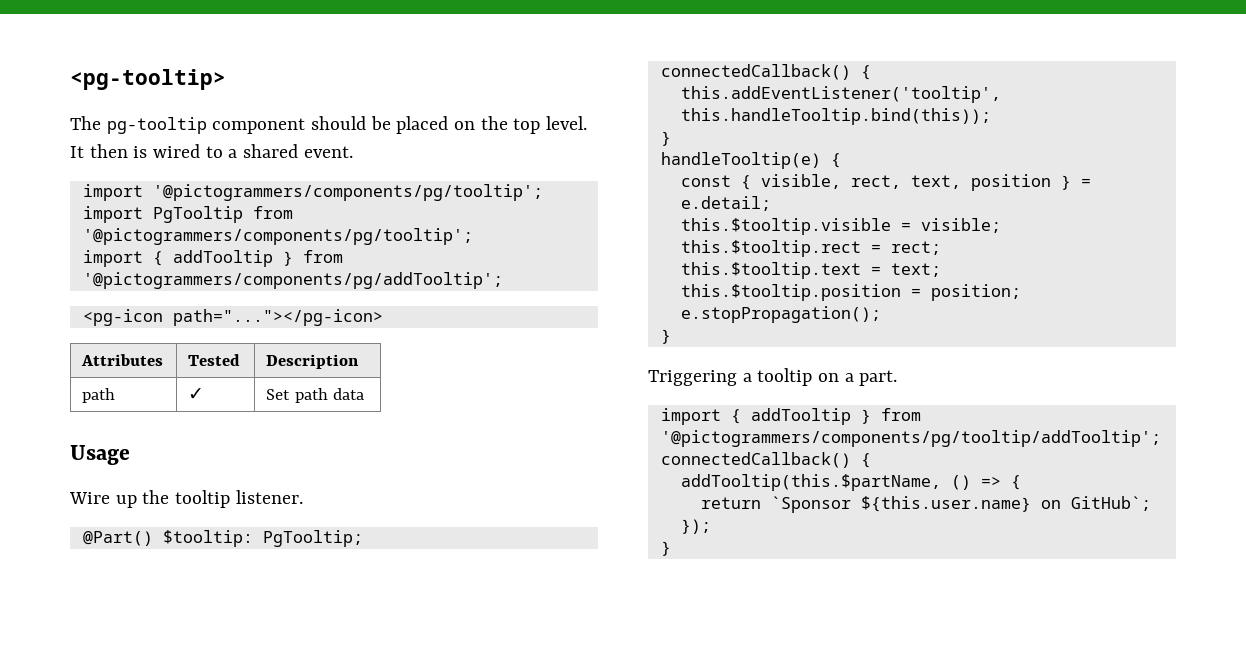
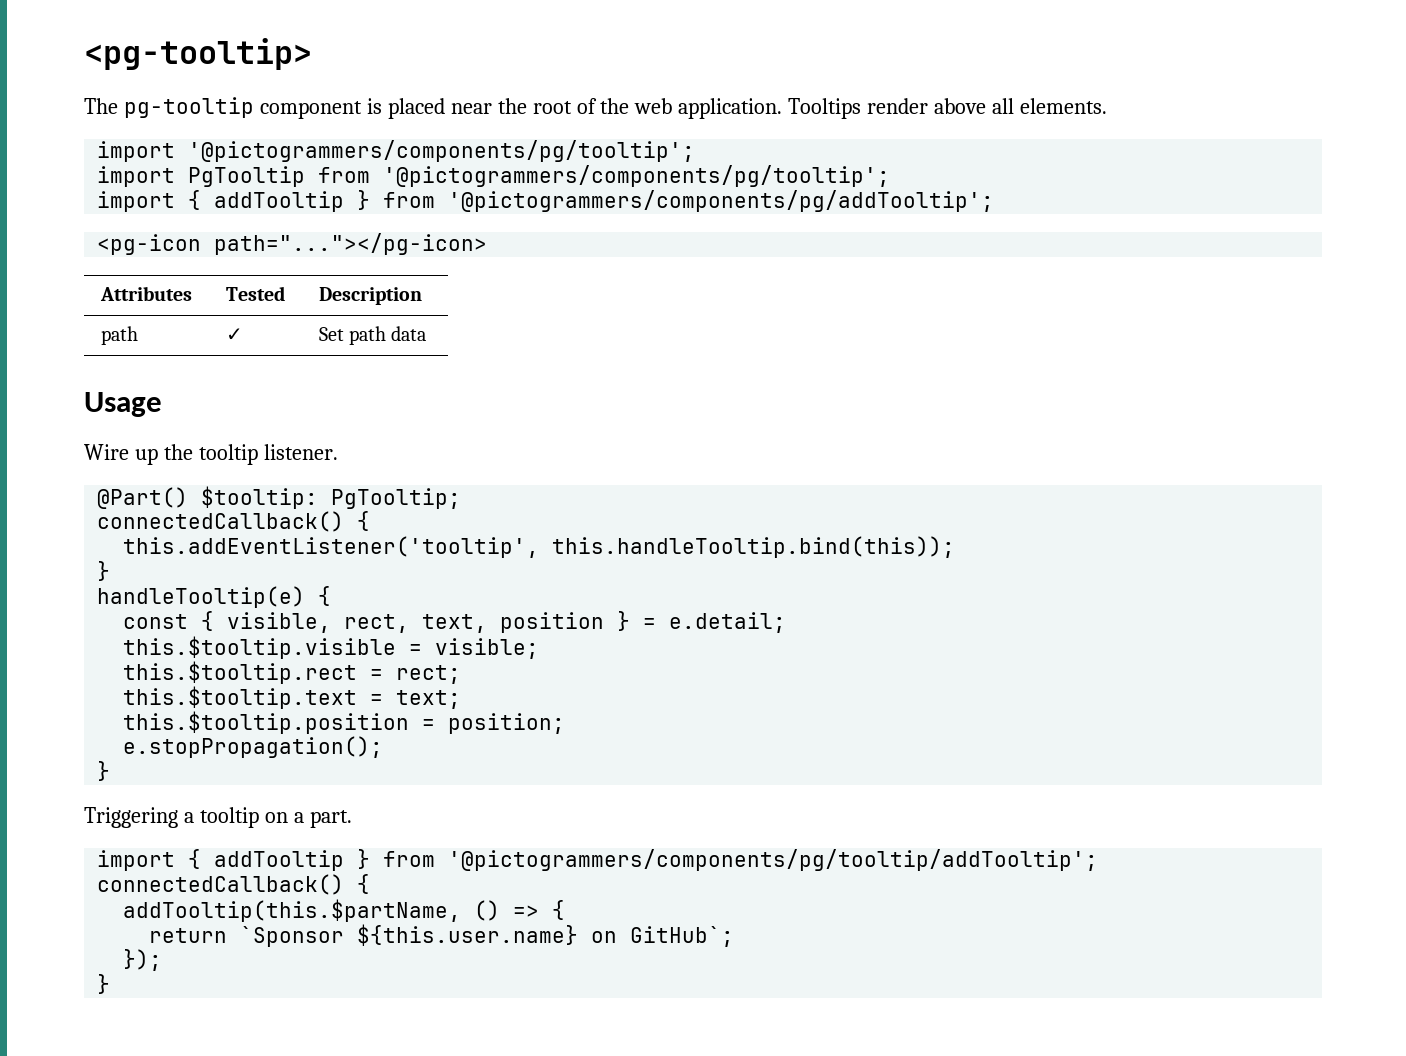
- The pg-tooltip component should be placed on the top level. It then is wired to a shared event.
+ The pg-tooltip component is placed near the root of the web application. Tooltips render above all elements.

